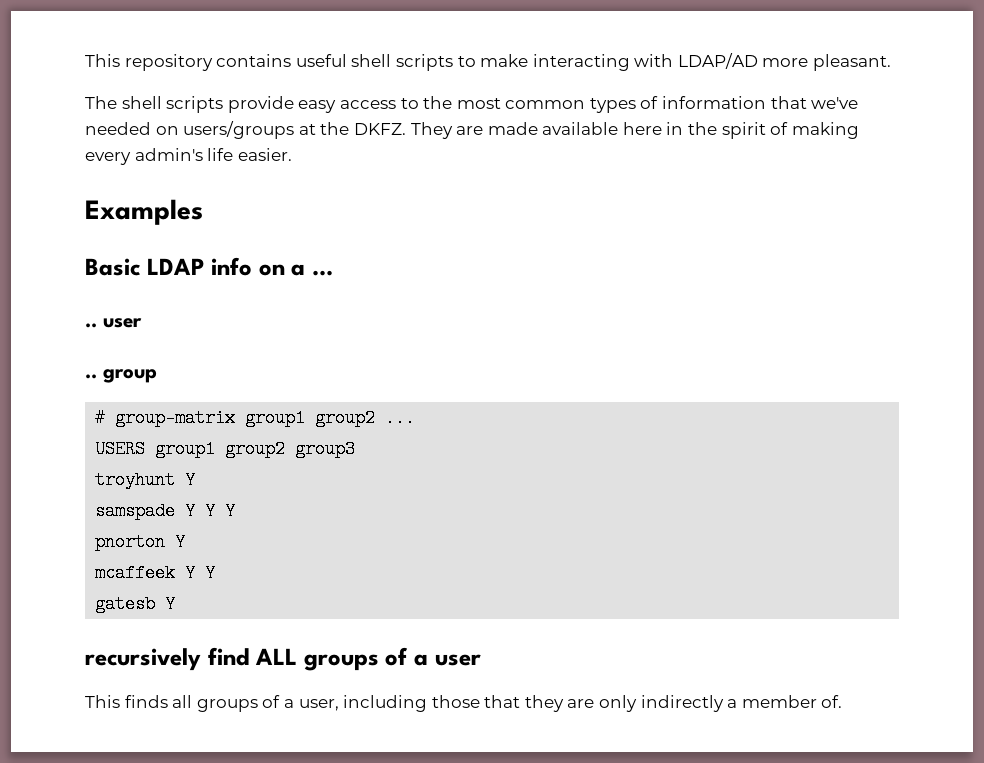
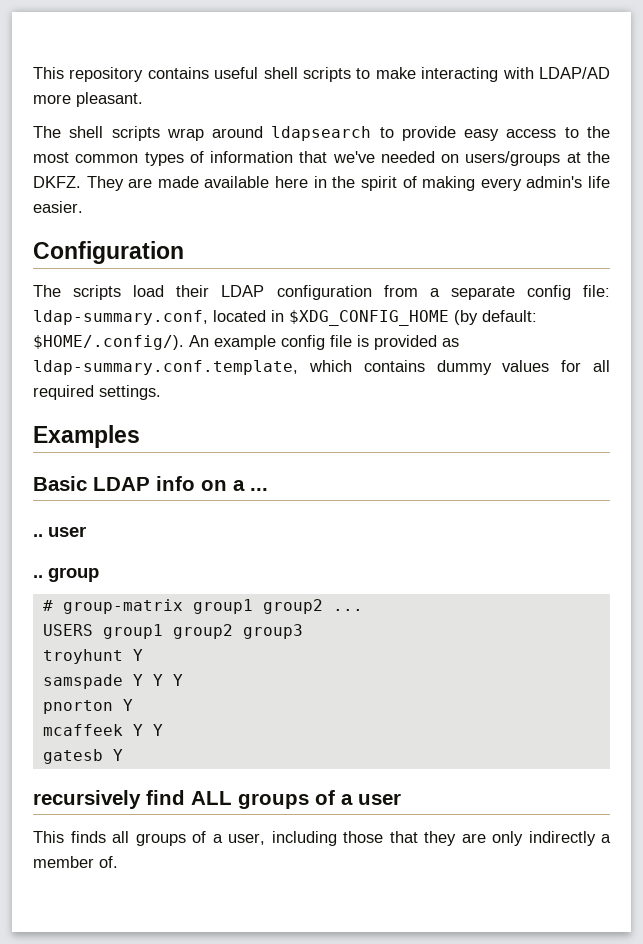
- The shell scripts provide easy access to the most common types of information that we've needed on users/groups at the DKFZ.
+ The shell scripts wrap around ldapsearch to provide easy access to the most common types of information that we've needed on users/groups at the DKFZ.
+ Configuration
+ The scripts load their LDAP configuration from a separate config file: ldap-summary.conf, located in $XDG_CONFIG_HOME (by default: $HOME/.config/). An example config file is provided as ldap-summary.conf.template, which contains dummy values for all required settings.

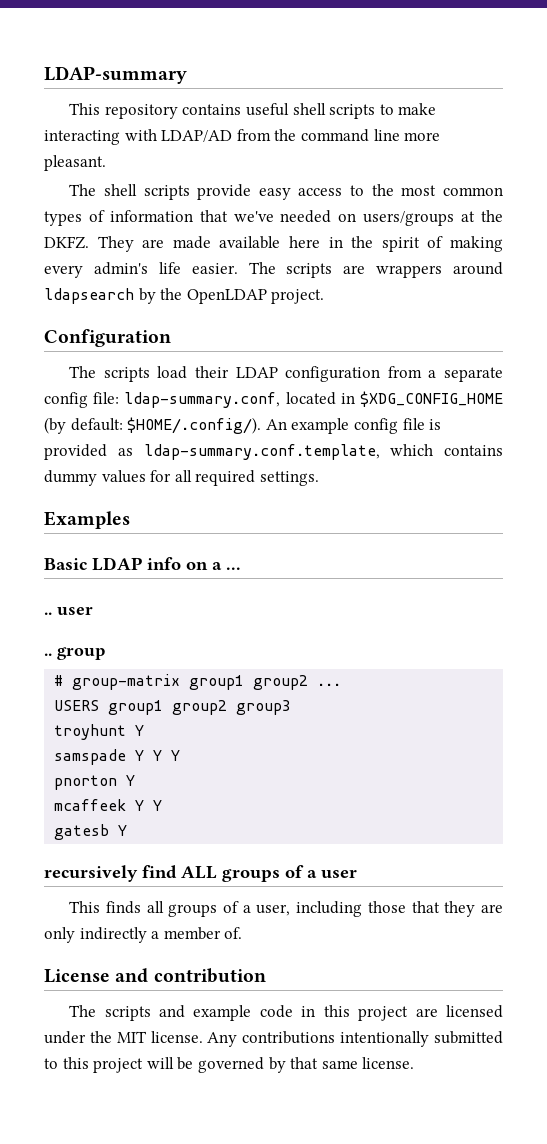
+ LDAP-summary
- This repository contains useful shell scripts to make interacting with LDAP/AD more pleasant.
+ This repository contains useful shell scripts to make interacting with LDAP/AD from the command line more pleasant.
- The shell scripts wrap around ldapsearch to provide easy access to the most common types of information that we've needed on users/groups at the DKFZ.
+ The shell scripts provide easy access to the most common types of information that we've needed on users/groups at the DKFZ.
+ The scripts are wrappers around ldapsearch by the OpenLDAP project.
+ License and contribution
+ The scripts and example code in this project are licensed under the MIT license. Any contributions intentionally submitted to this project will be governed by that same license.

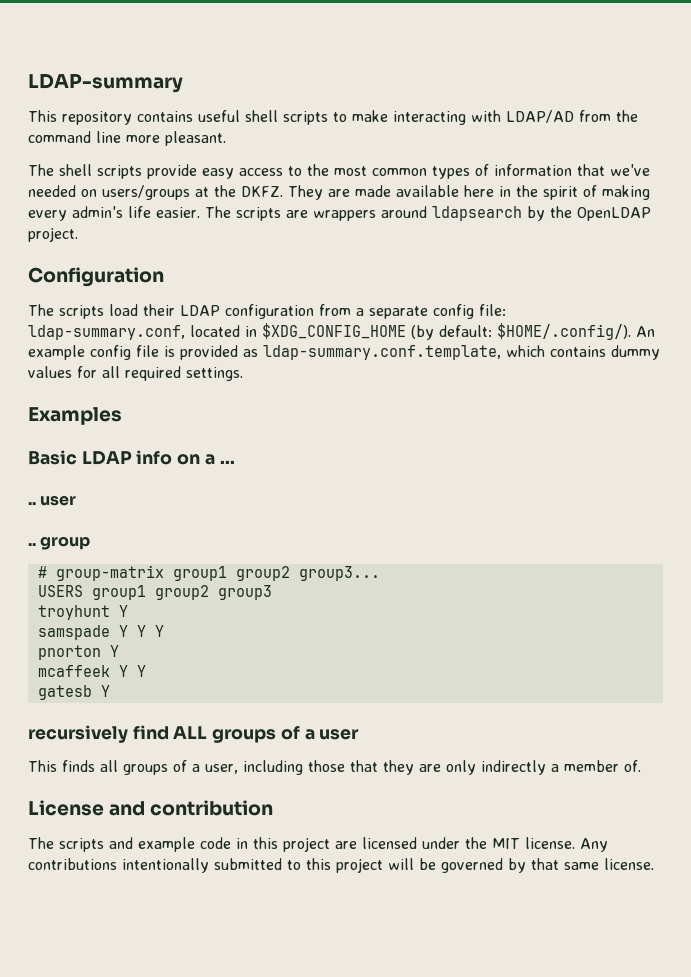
- # group-matrix group1 group2 ...
+ # group-matrix group1 group2 group3...

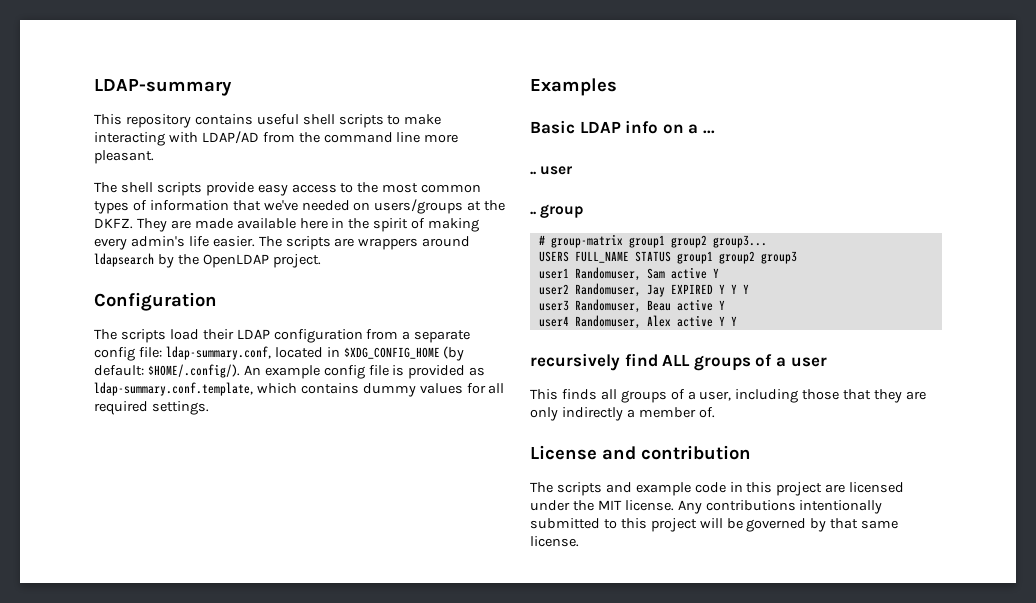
- USERS group1 group2 group3
+ USERS FULL_NAME STATUS group1 group2 group3
- troyhunt Y
- samspade Y Y Y
- pnorton Y
- mcaffeek Y Y
- gatesb Y
+ user1 Randomuser, Sam active Y
+ user2 Randomuser, Jay EXPIRED Y Y Y
+ user3 Randomuser, Beau active Y
+ user4 Randomuser, Alex active Y Y

